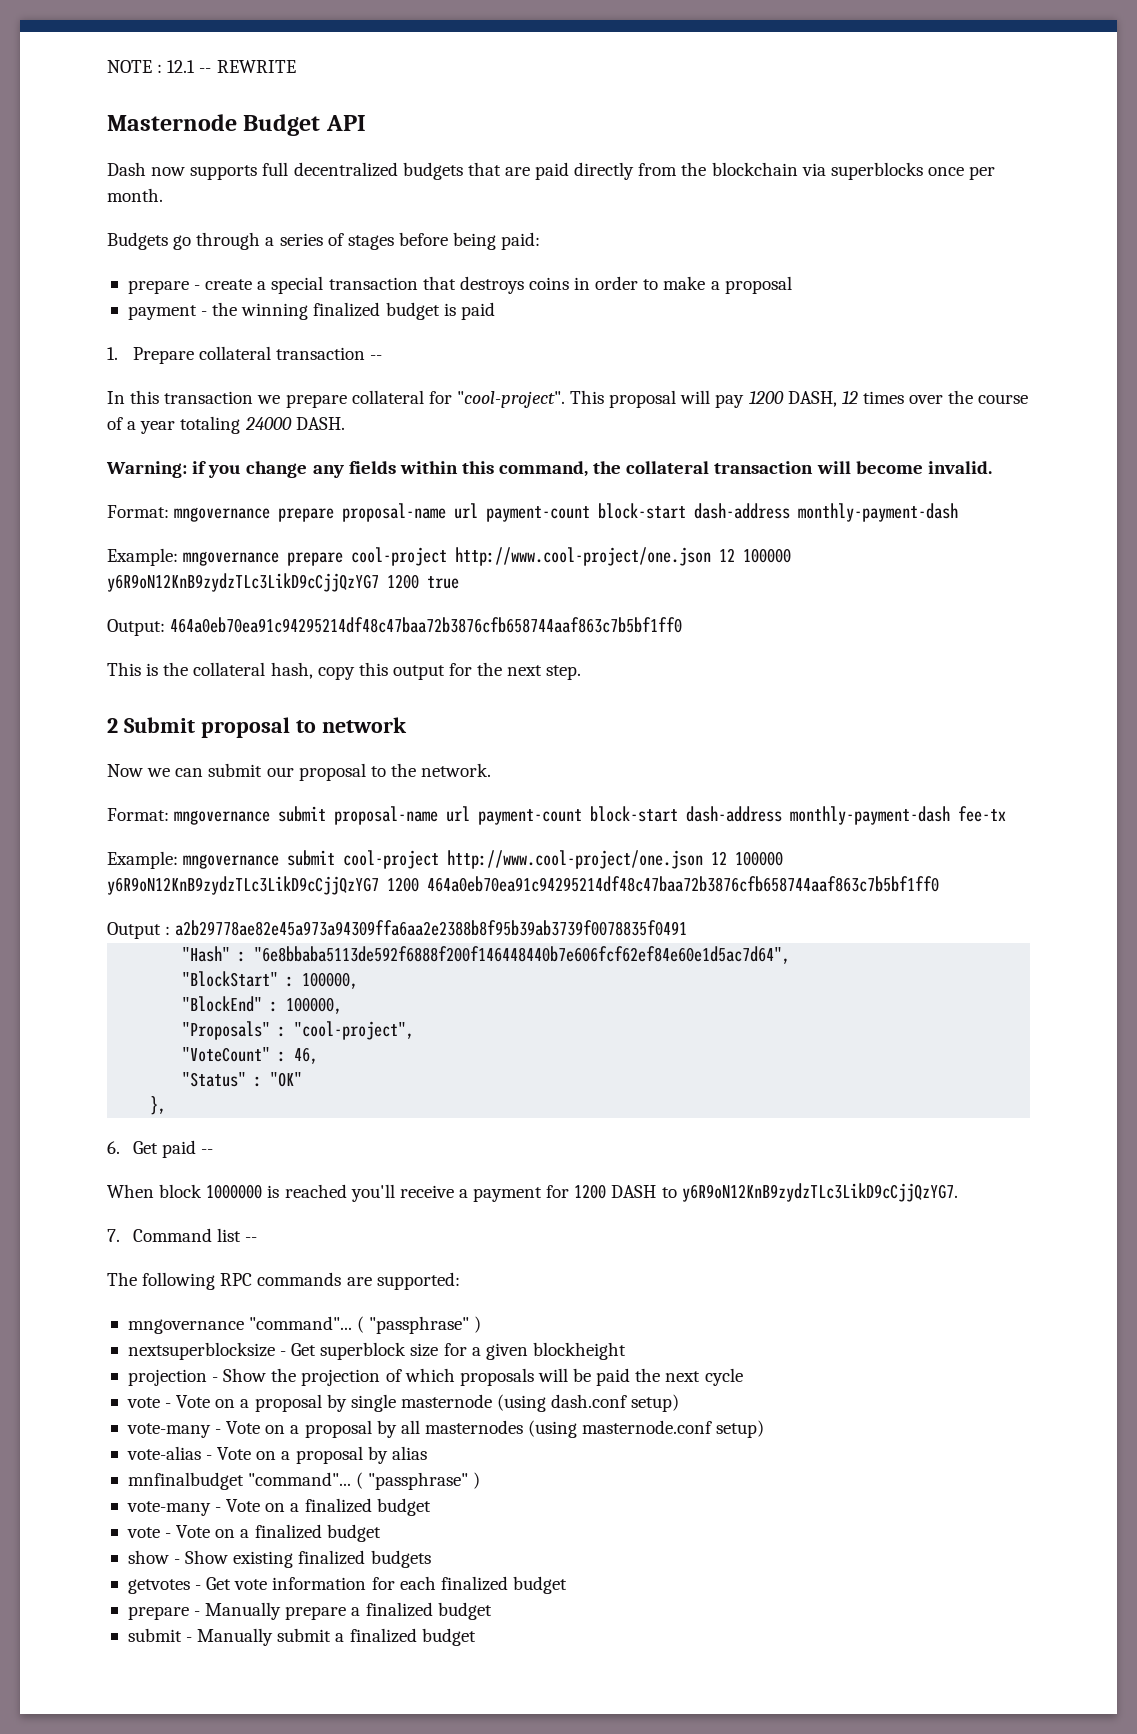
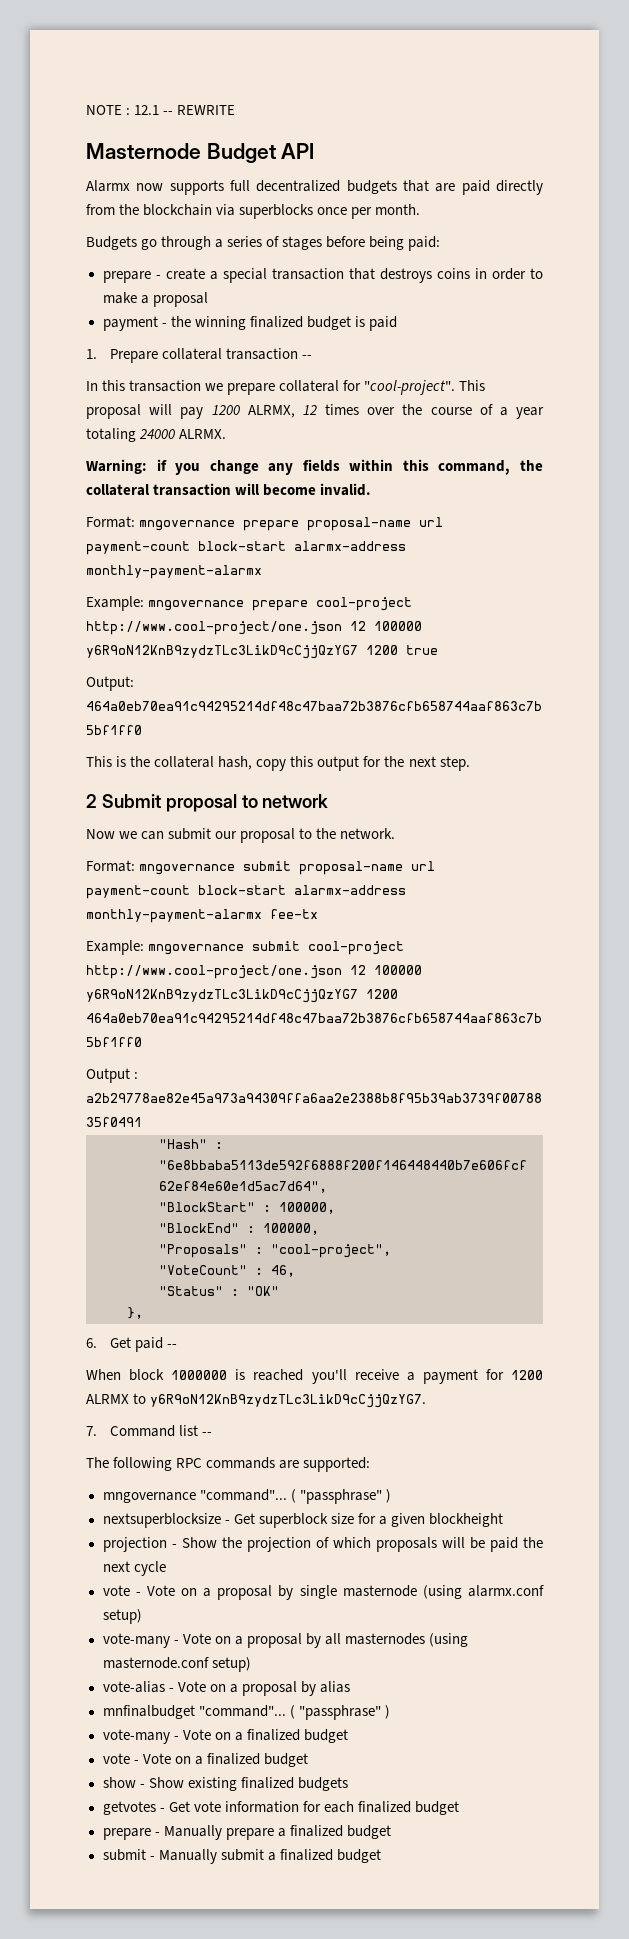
- Dash now supports full decentralized budgets that are paid directly from the blockchain via superblocks once per month.
+ Alarmx now supports full decentralized budgets that are paid directly from the blockchain via superblocks once per month.
- This proposal will pay 1200 DASH, 12 times over the course of a year totaling 24000 DASH.
+ This proposal will pay 1200 ALRMX, 12 times over the course of a year totaling 24000 ALRMX.
- Format: mngovernance prepare proposal-name url payment-count block-start dash-address monthly-payment-dash
+ Format: mngovernance prepare proposal-name url payment-count block-start alarmx-address monthly-payment-alarmx
- Format: mngovernance submit proposal-name url payment-count block-start dash-address monthly-payment-dash fee-tx
+ Format: mngovernance submit proposal-name url payment-count block-start alarmx-address monthly-payment-alarmx fee-tx
- When block 1000000 is reached you'll receive a payment for 1200 DASH to y6R9oN12KnB9zydzTLc3LikD9cCjjQzYG7.
+ When block 1000000 is reached you'll receive a payment for 1200 ALRMX to y6R9oN12KnB9zydzTLc3LikD9cCjjQzYG7.
- vote - Vote on a proposal by single masternode (using dash.conf setup)
+ vote - Vote on a proposal by single masternode (using alarmx.conf setup)

